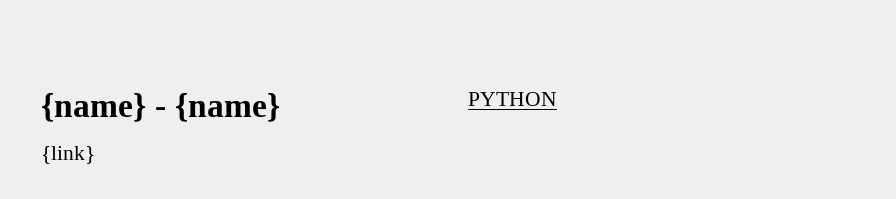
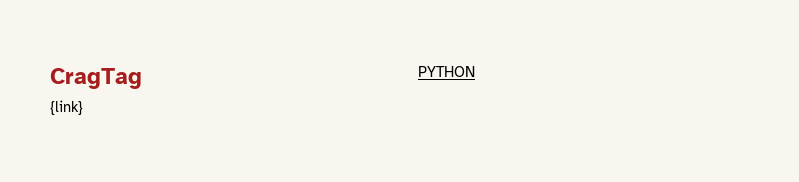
- {name} - {name}
+ CragTag

